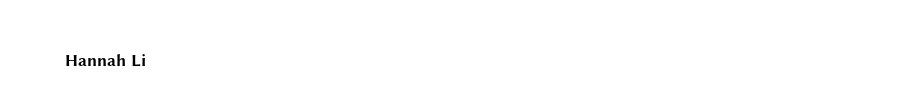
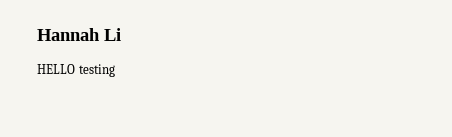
+ HELLO testing

